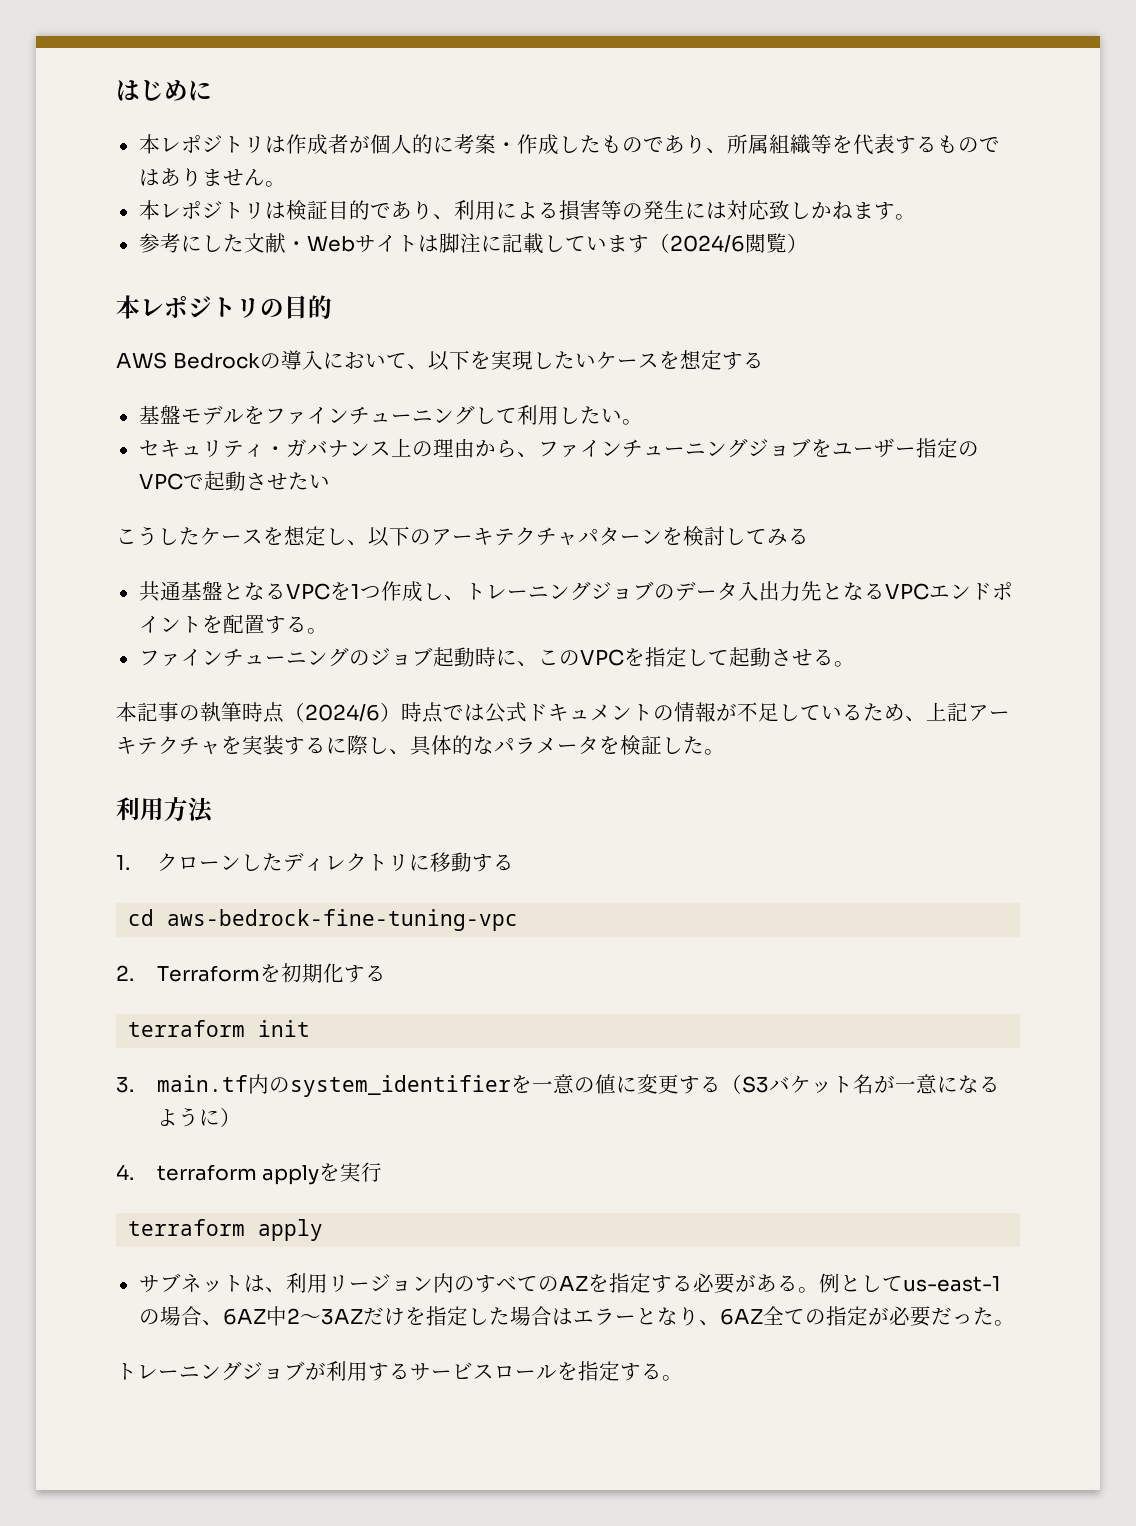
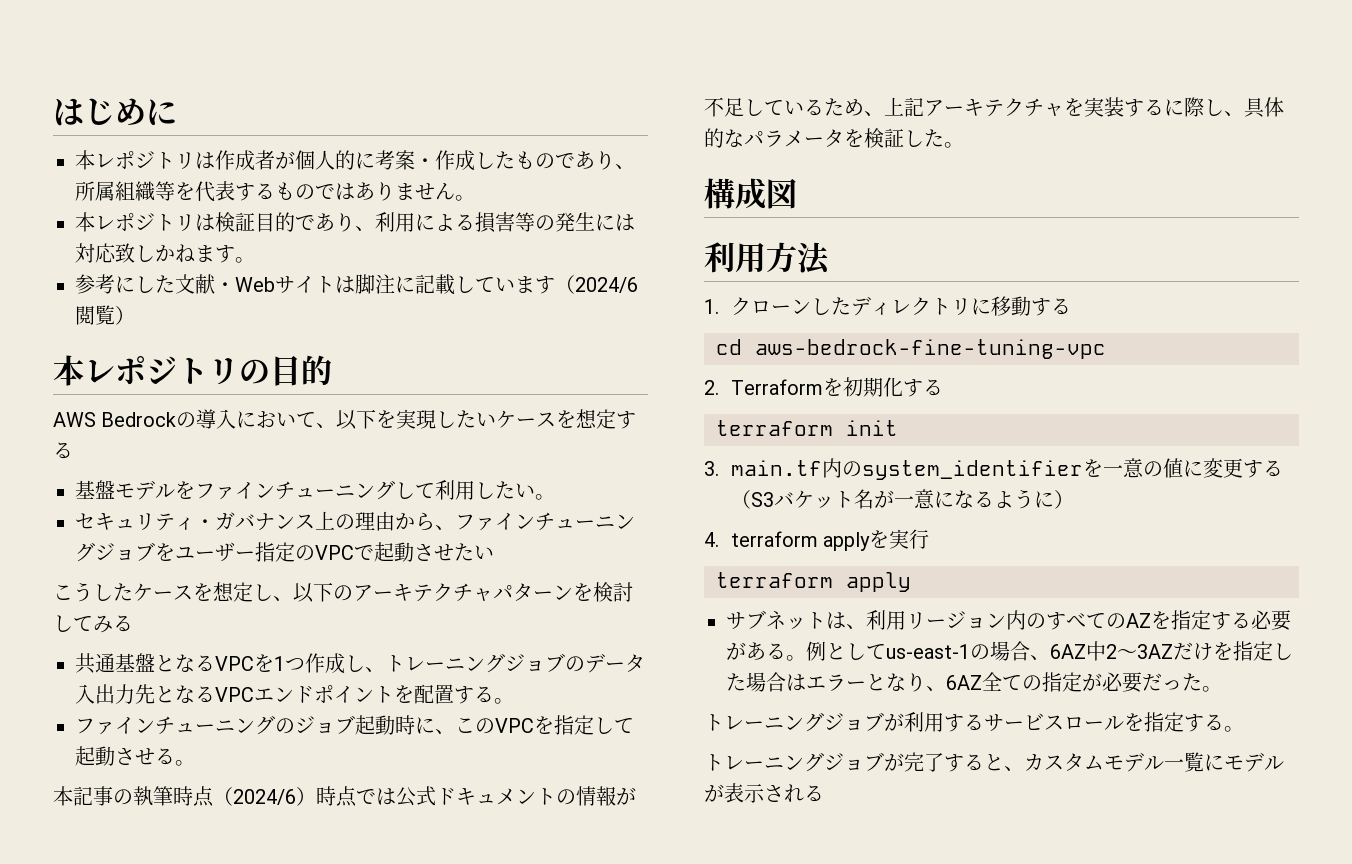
+ 構成図
+ トレーニングジョブが完了すると、カスタムモデル一覧にモデルが表示される

